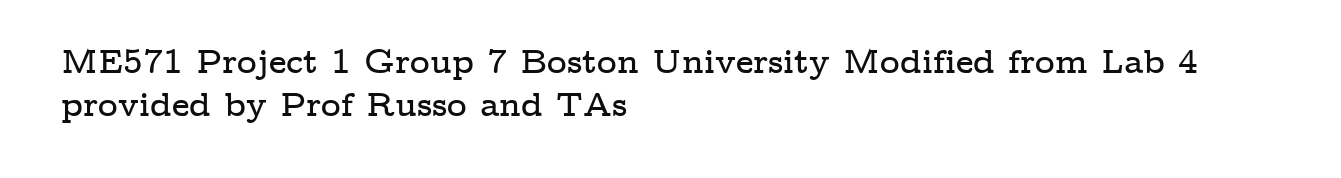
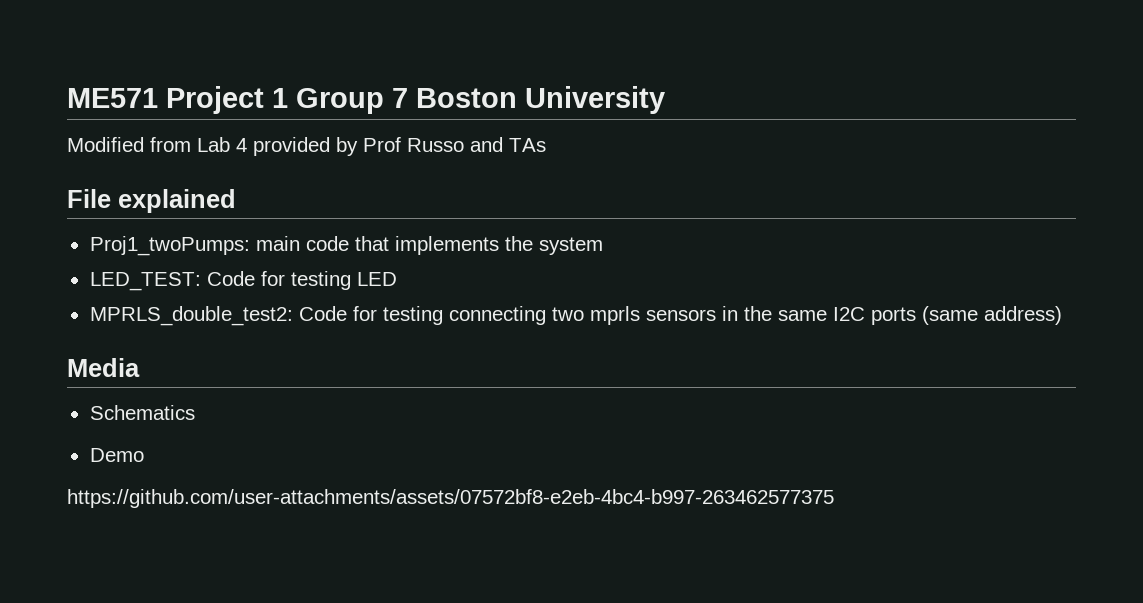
- ME571 Project 1 Group 7 Boston University Modified from Lab 4 provided by Prof Russo and TAs
+ ME571 Project 1 Group 7 Boston University
+ Modified from Lab 4 provided by Prof Russo and TAs
+ File explained
+ Proj1_twoPumps: main code that implements the system
+ LED_TEST: Code for testing LED
+ MPRLS_double_test2: Code for testing connecting two mprls sensors in the same I2C ports (same address)
+ Media
+ Schematics
+ Demo
+ https://github.com/user-attachments/assets/07572bf8-e2eb-4bc4-b997-263462577375

